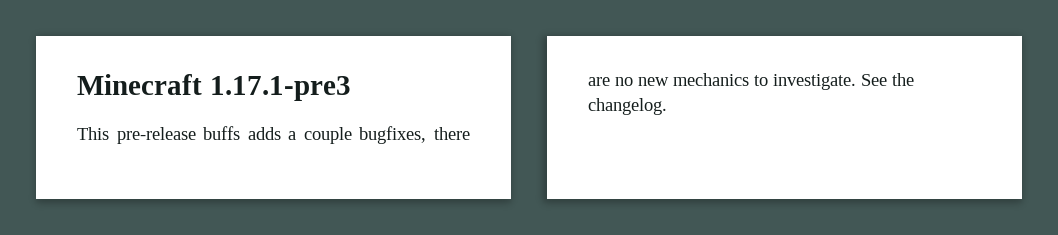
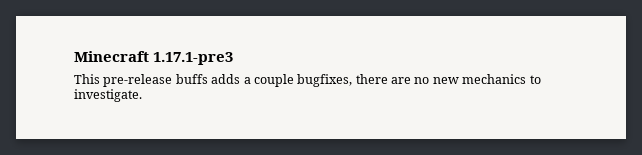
- See the changelog.

